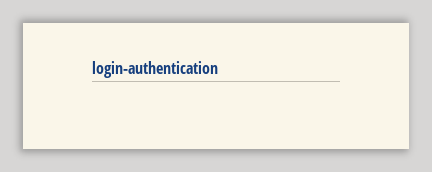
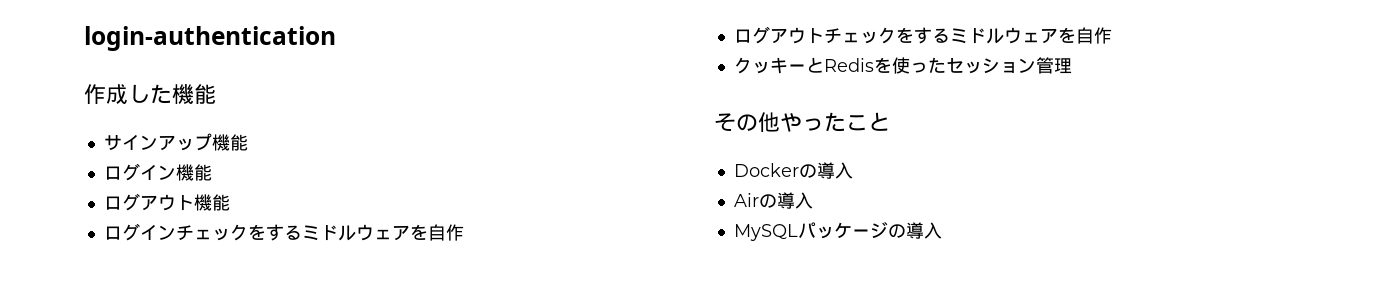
+ 作成した機能
+ サインアップ機能
+ ログイン機能
+ ログアウト機能
+ ログインチェックをするミドルウェアを自作
+ ログアウトチェックをするミドルウェアを自作
+ クッキーとRedisを使ったセッション管理
+ その他やったこと
+ Dockerの導入
+ Airの導入
+ MySQLパッケージの導入

